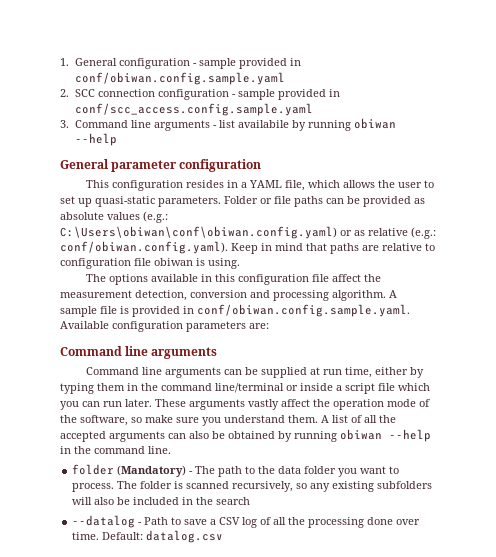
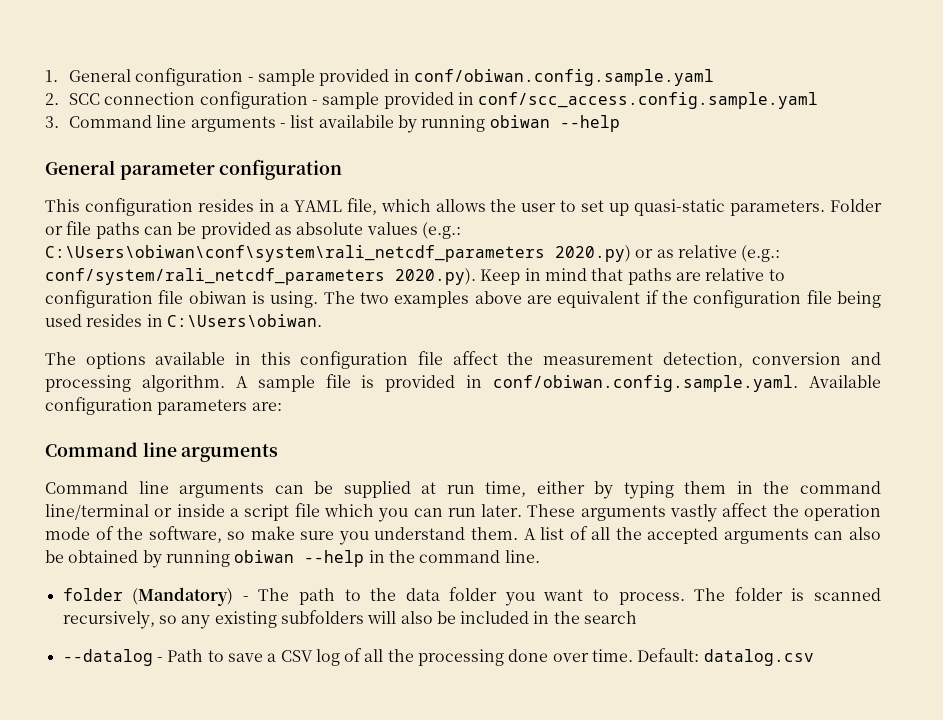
- Folder or file paths can be provided as absolute values (e.g.: C:\Users\obiwan\conf\obiwan.config.yaml) or as relative (e.g.: conf/obiwan.config.yaml). Keep in mind that paths are relative to configuration file obiwan is using.
+ Folder or file paths can be provided as absolute values (e.g.: C:\Users\obiwan\conf\system\rali_netcdf_parameters 2020.py) or as relative (e.g.: conf/system/rali_netcdf_parameters 2020.py). Keep in mind that paths are relative to configuration file obiwan is using. The two examples above are equivalent if the configuration file being used resides in C:\Users\obiwan.

